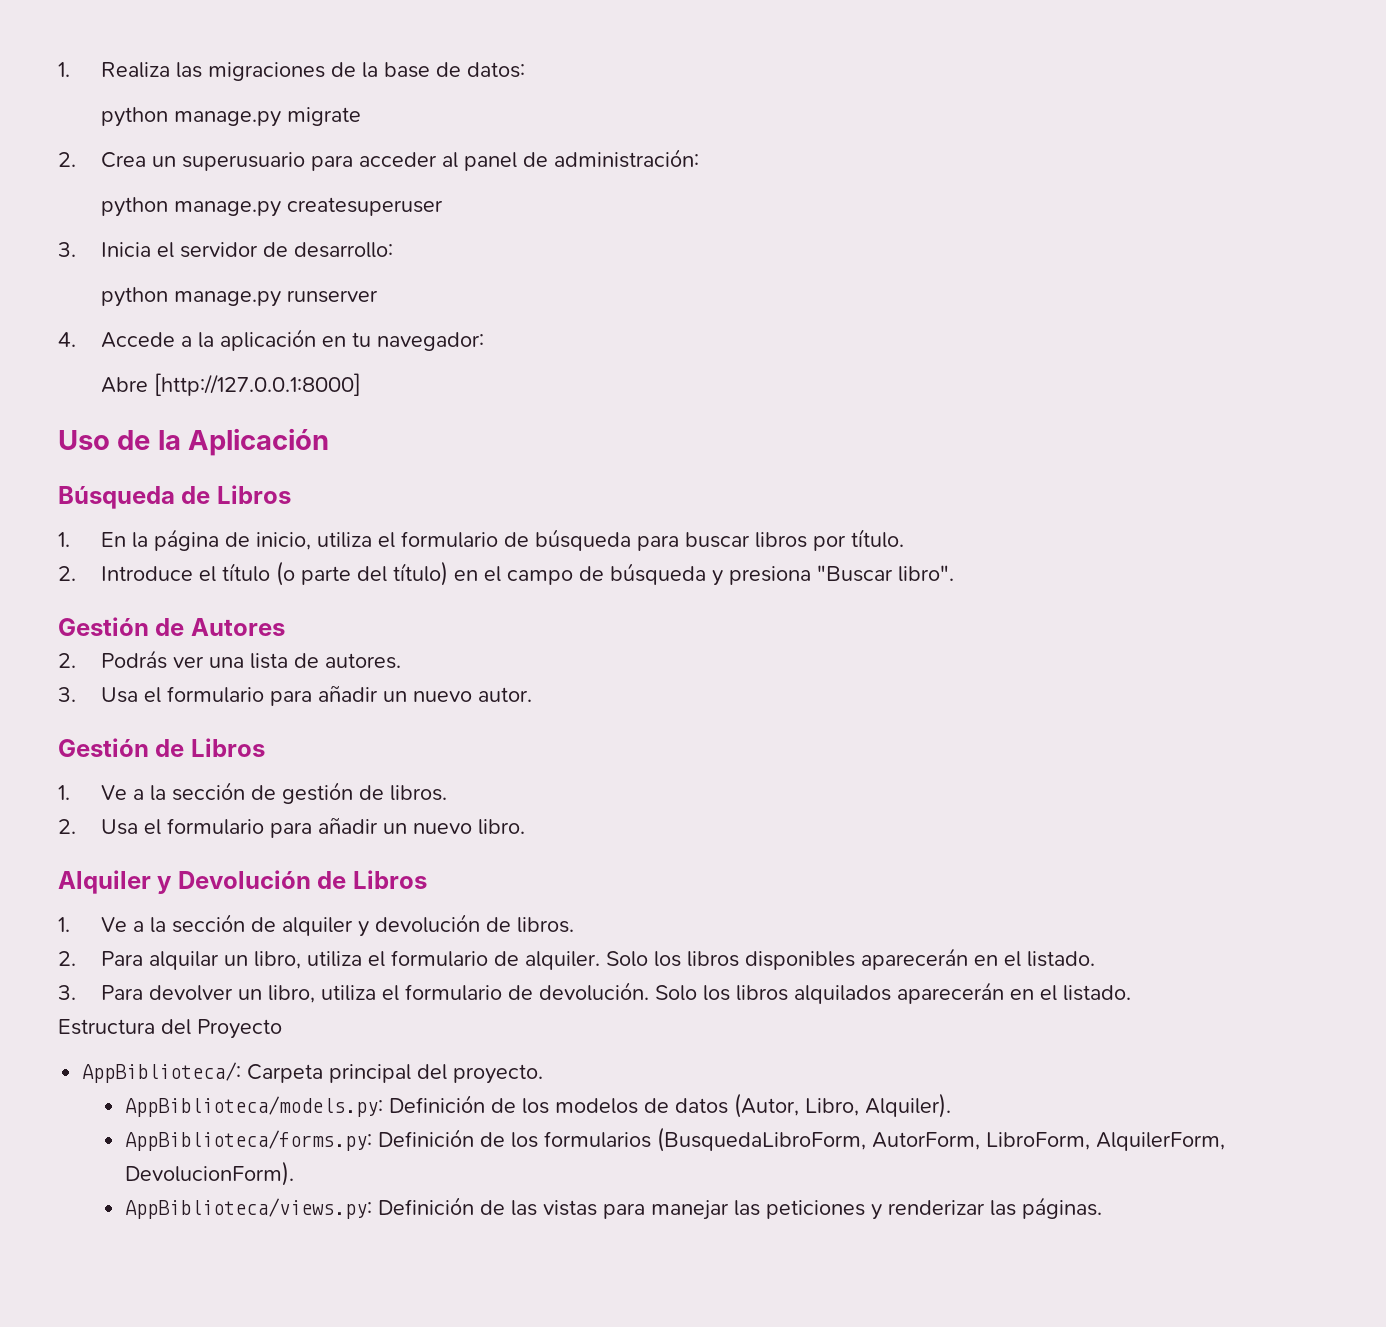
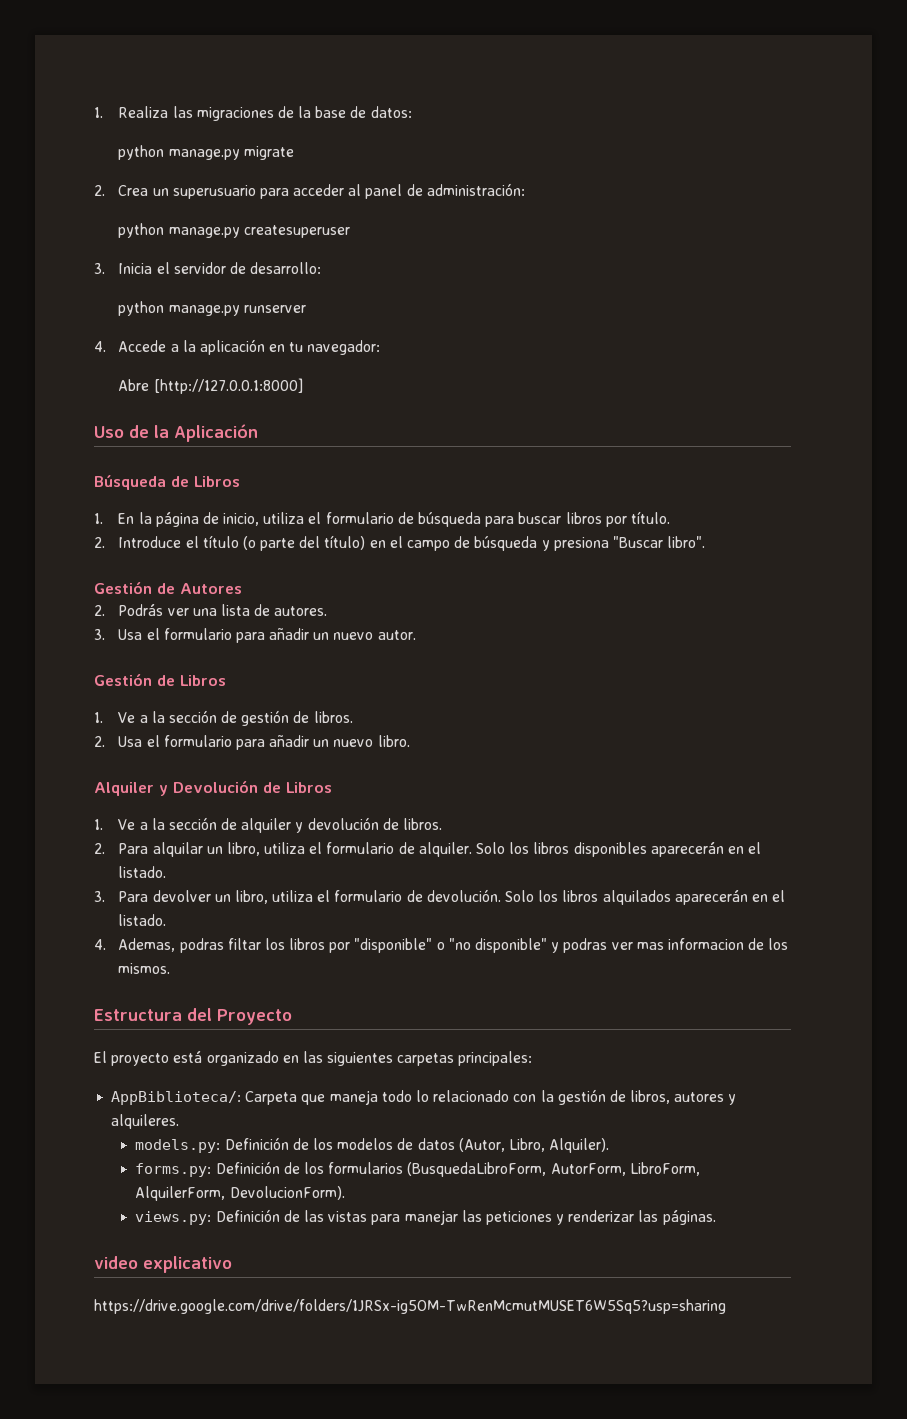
+ 4. Ademas, podras filtar los libros por "disponible" o "no disponible" y podras ver mas informacion de los mismos.
  Estructura del Proyecto
- AppBiblioteca/: Carpeta principal del proyecto.
- AppBiblioteca/models.py: Definición de los modelos de datos (Autor, Libro, Alquiler).
+ El proyecto está organizado en las siguientes carpetas principales:
+ AppBiblioteca/: Carpeta que maneja todo lo relacionado con la gestión de libros, autores y alquileres.
+ models.py: Definición de los modelos de datos (Autor, Libro, Alquiler).
- AppBiblioteca/forms.py: Definición de los formularios (BusquedaLibroForm, AutorForm, LibroForm, AlquilerForm, DevolucionForm).
+ forms.py: Definición de los formularios (BusquedaLibroForm, AutorForm, LibroForm, AlquilerForm, DevolucionForm).
- AppBiblioteca/views.py: Definición de las vistas para manejar las peticiones y renderizar las páginas.
+ views.py: Definición de las vistas para manejar las peticiones y renderizar las páginas.
+ video explicativo
+ https://drive.google.com/drive/folders/1JRSx-ig5OM-TwRenMcmutMUSET6W5Sq5?usp=sharing

